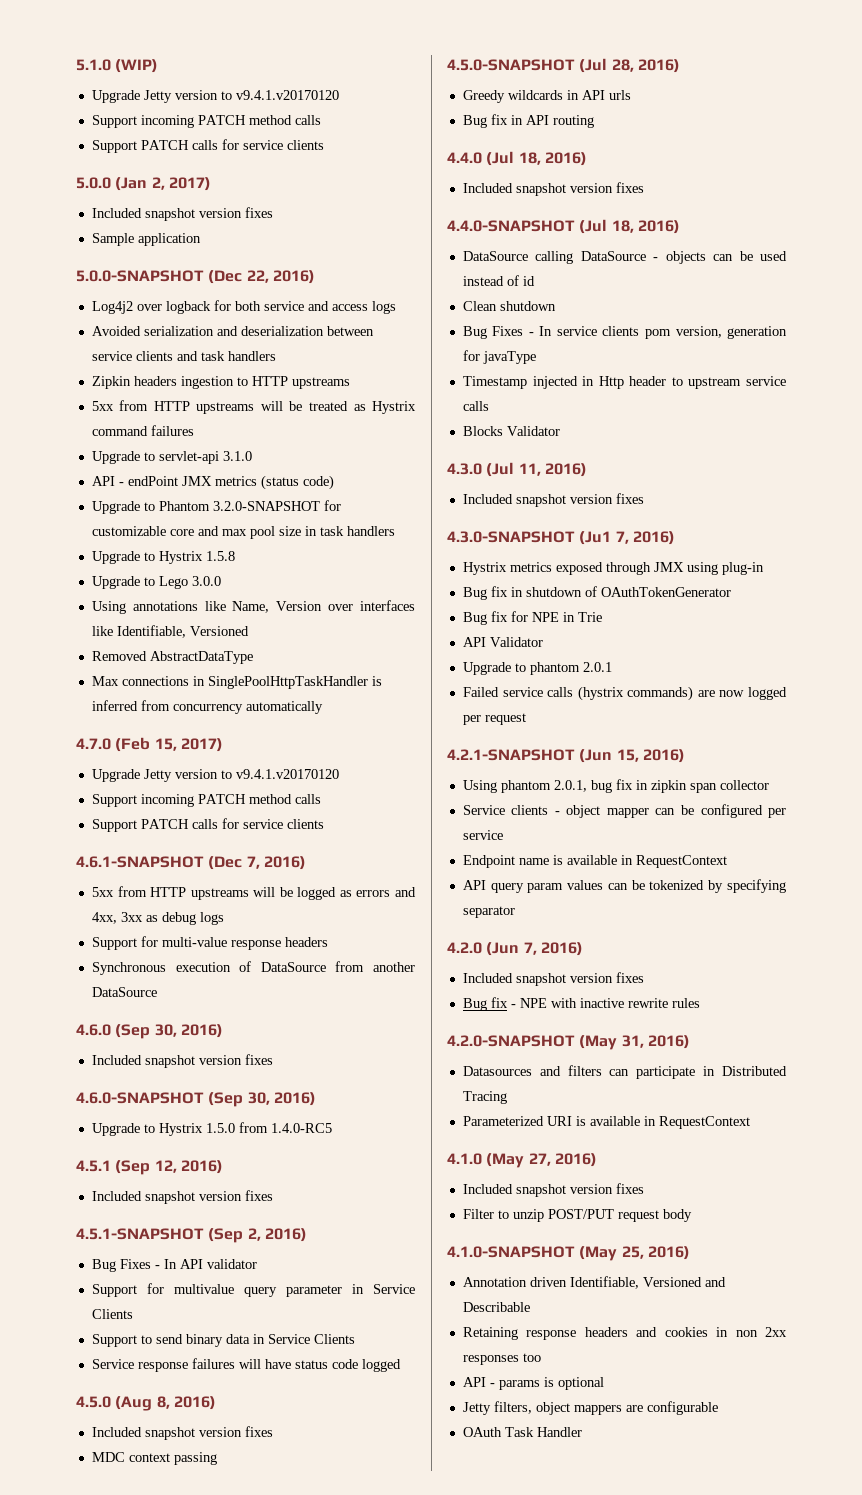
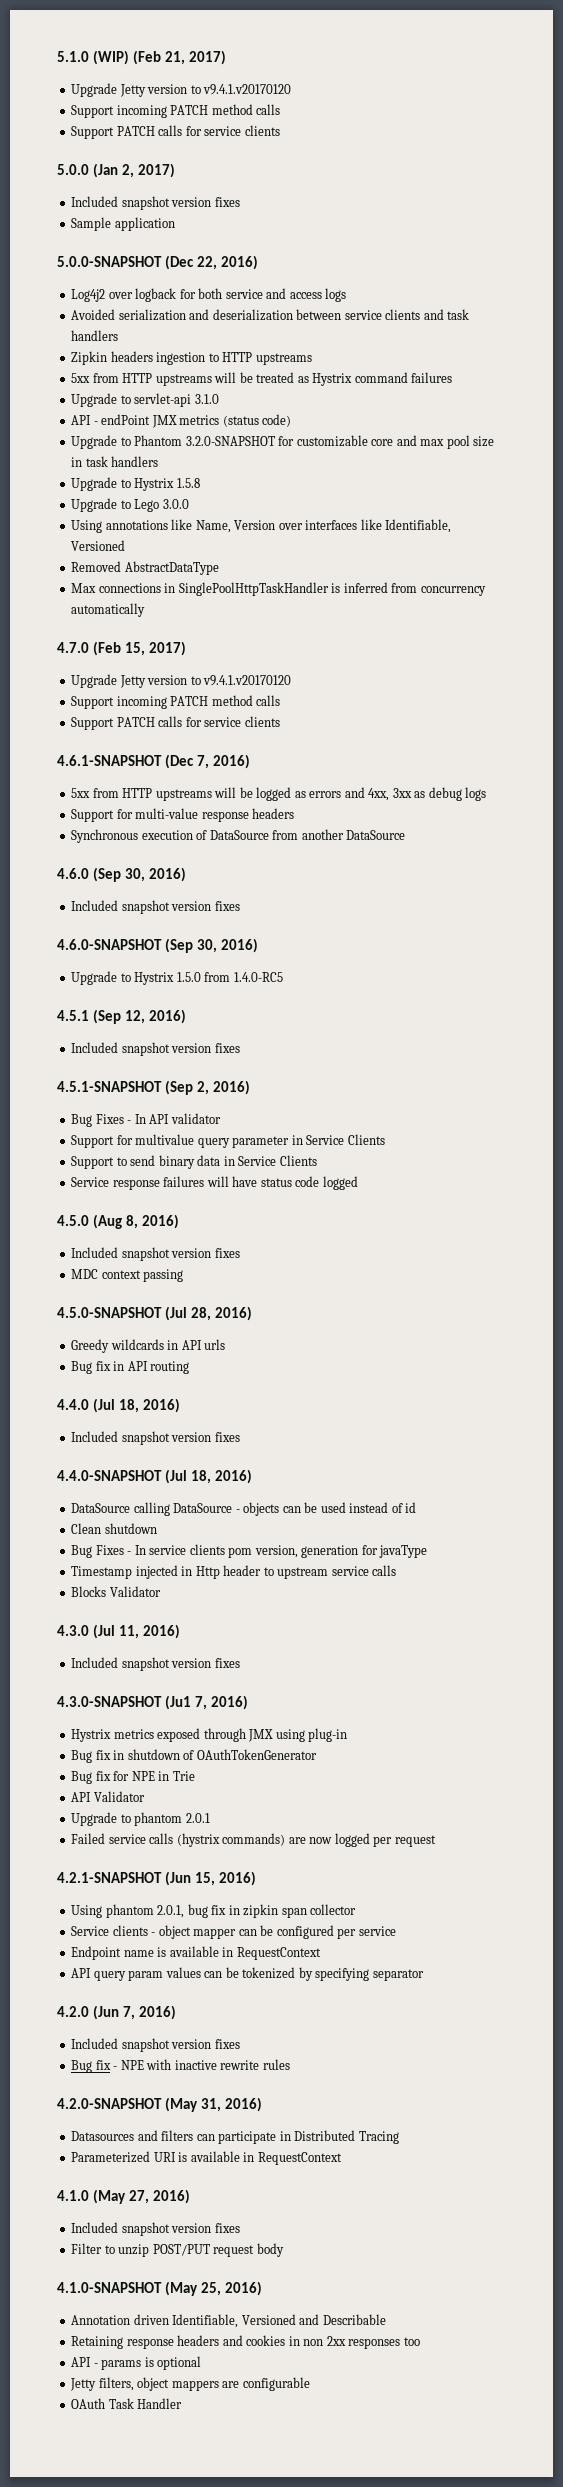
- 5.1.0 (WIP)
+ 5.1.0 (WIP) (Feb 21, 2017)

